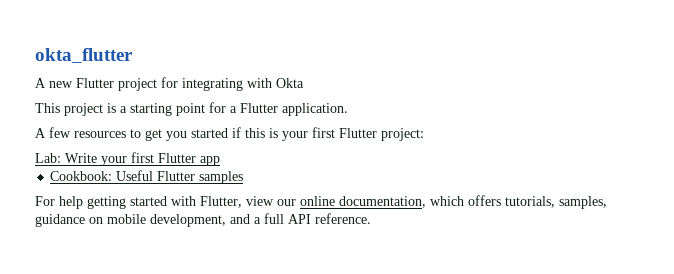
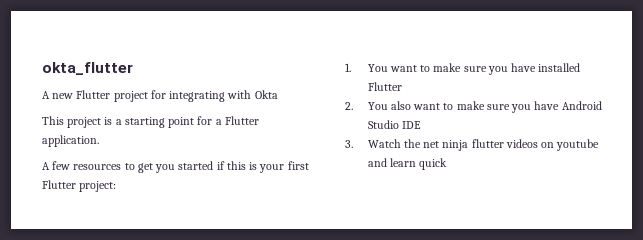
- Lab: Write your first Flutter app
- Cookbook: Useful Flutter samples
- For help getting started with Flutter, view our online documentation, which offers tutorials, samples, guidance on mobile development, and a full API reference.
+ 1. You want to make sure you have installed Flutter
+ 2. You also want to make sure you have Android Studio IDE
+ 3. Watch the net ninja flutter videos on youtube and learn quick

